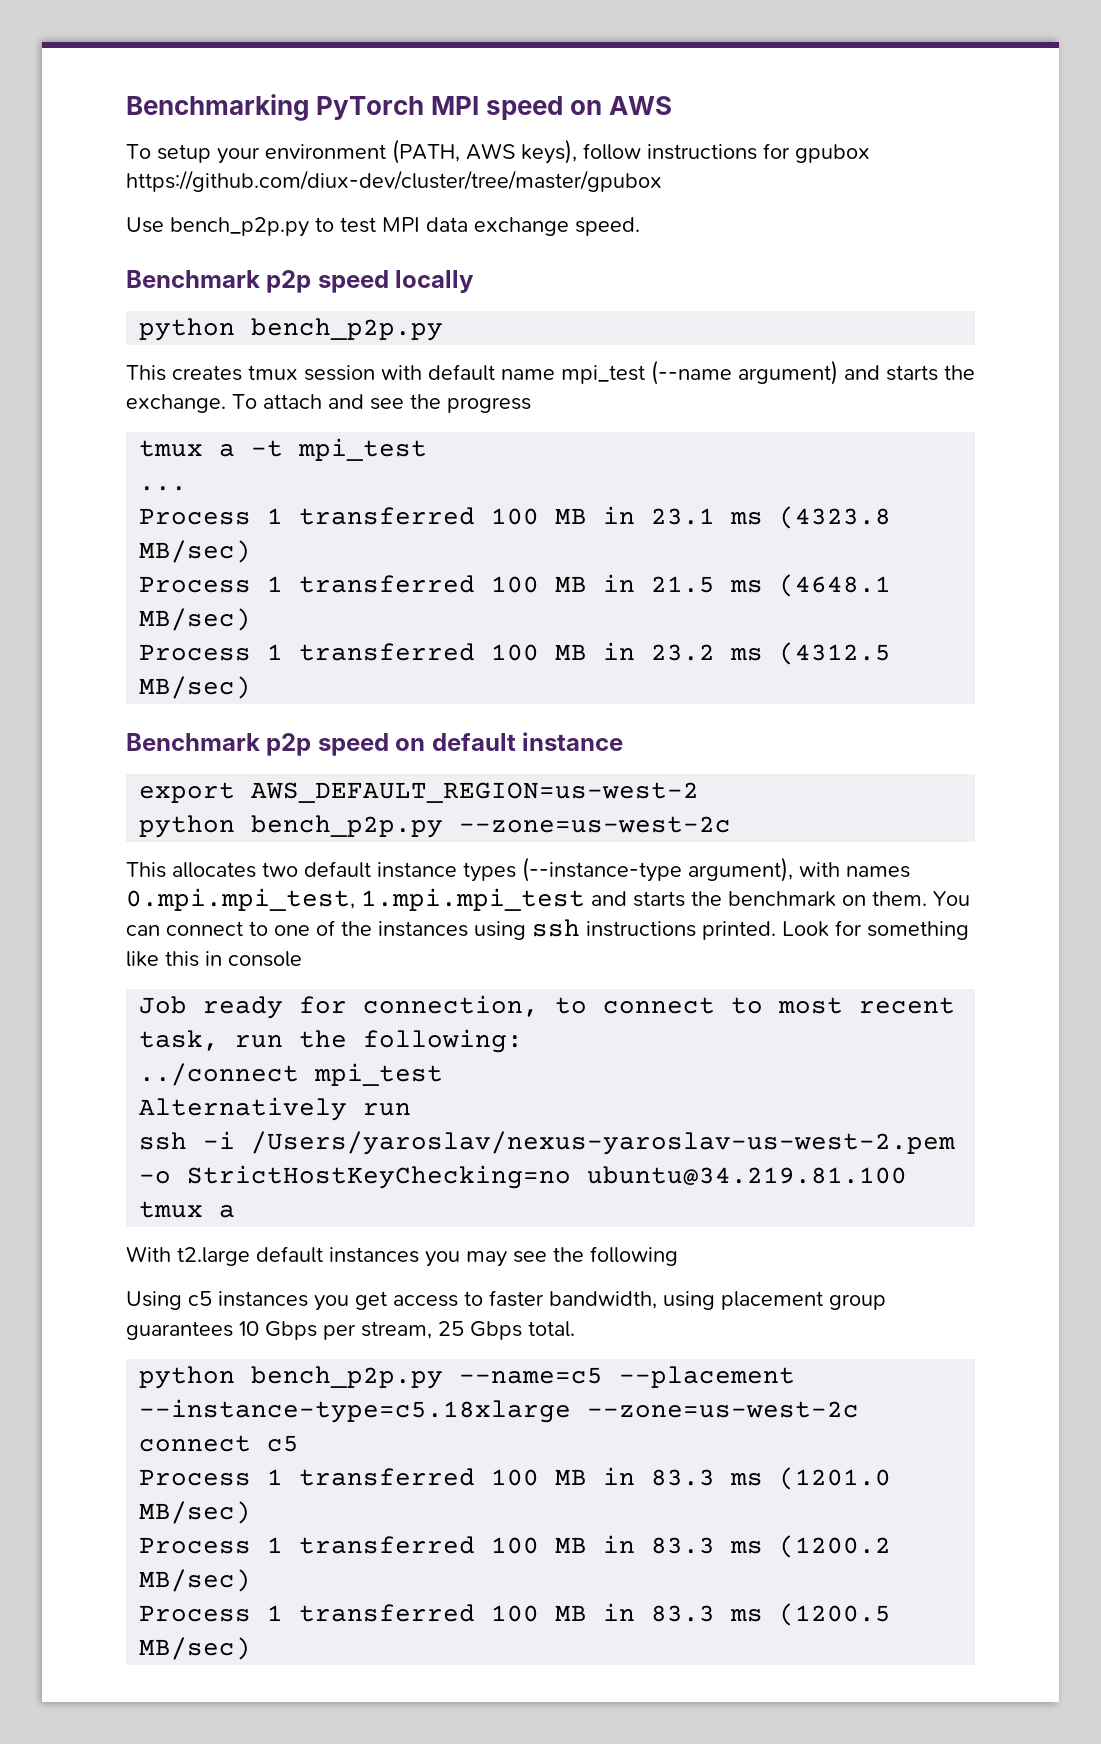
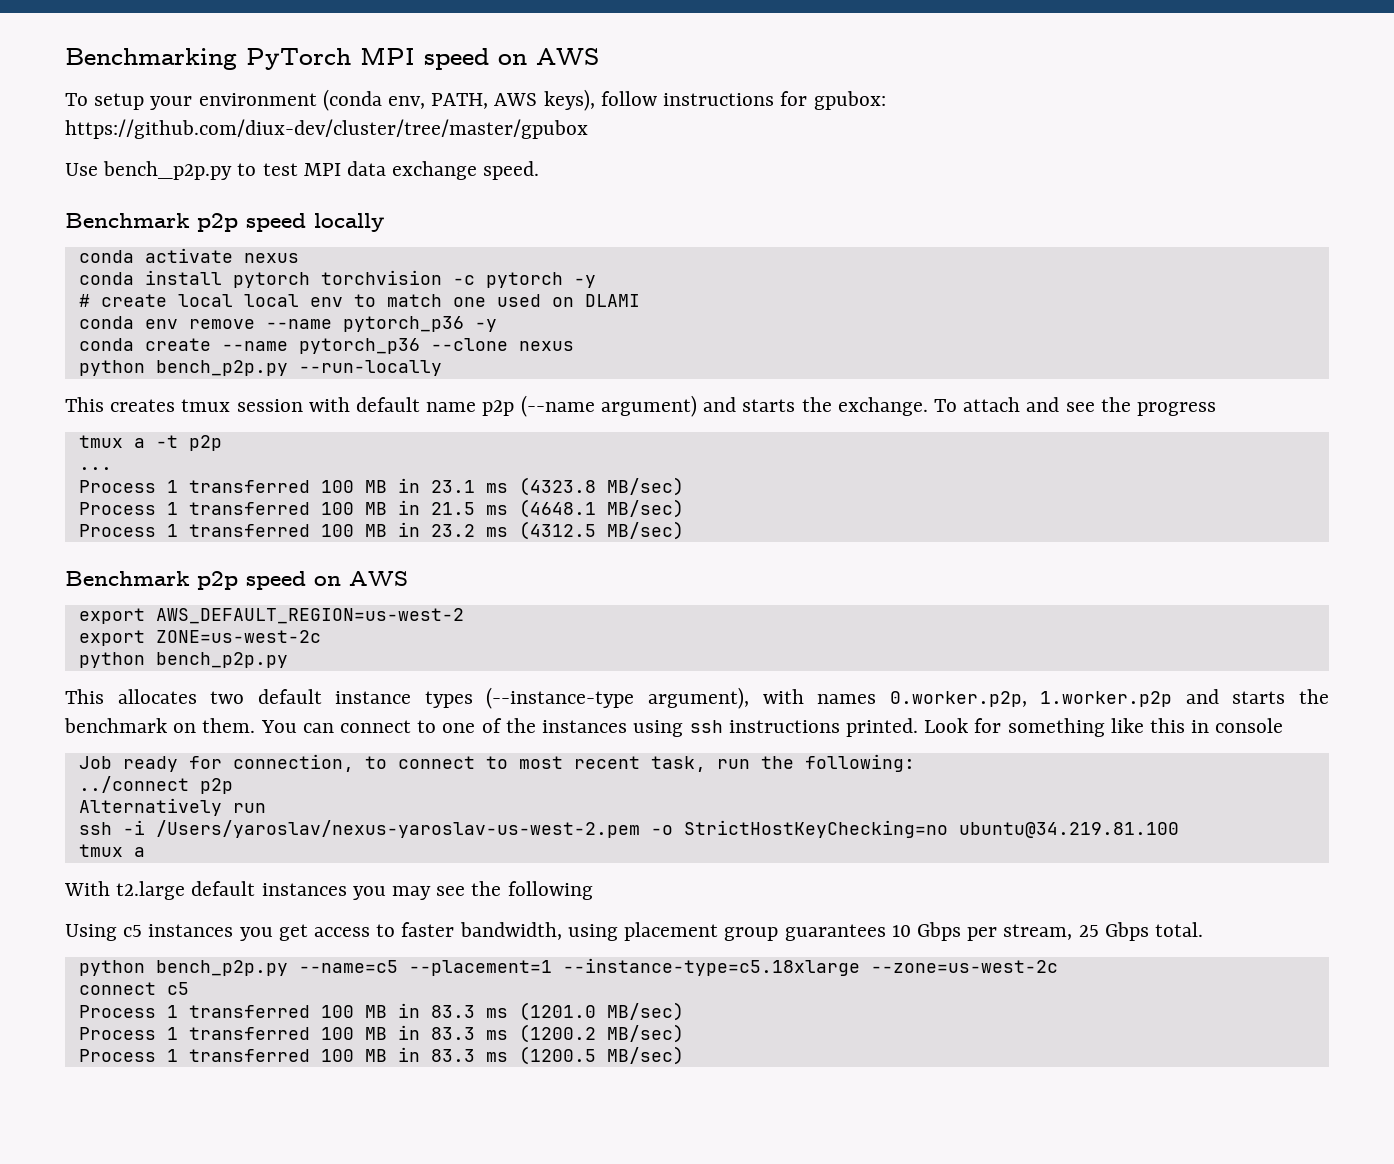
- To setup your environment (PATH, AWS keys), follow instructions for gpubox https://github.com/diux-dev/cluster/tree/master/gpubox
+ To setup your environment (conda env, PATH, AWS keys), follow instructions for gpubox: https://github.com/diux-dev/cluster/tree/master/gpubox
  Benchmark p2p speed locally
- python bench_p2p.py
+ conda activate nexus
+ conda install pytorch torchvision -c pytorch -y
+ # create local local env to match one used on DLAMI
+ conda env remove --name pytorch_p36 -y
+ conda create --name pytorch_p36 --clone nexus
+ python bench_p2p.py --run-locally
- This creates tmux session with default name mpi_test (--name argument) and starts the exchange.
+ This creates tmux session with default name p2p (--name argument) and starts the exchange.
- tmux a -t mpi_test
+ tmux a -t p2p
- Benchmark p2p speed on default instance
+ Benchmark p2p speed on AWS
- python bench_p2p.py --zone=us-west-2c
+ export ZONE=us-west-2c
+ python bench_p2p.py
- This allocates two default instance types (--instance-type argument), with names 0.mpi.mpi_test, 1.mpi.mpi_test and starts the benchmark on them.
+ This allocates two default instance types (--instance-type argument), with names 0.worker.p2p, 1.worker.p2p and starts the benchmark on them.
- ../connect mpi_test
+ ../connect p2p
- python bench_p2p.py --name=c5 --placement --instance-type=c5.18xlarge --zone=us-west-2c
+ python bench_p2p.py --name=c5 --placement=1 --instance-type=c5.18xlarge --zone=us-west-2c

